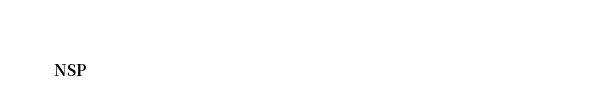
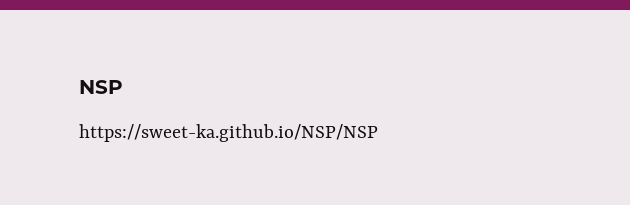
+ https://sweet-ka.github.io/NSP/NSP

